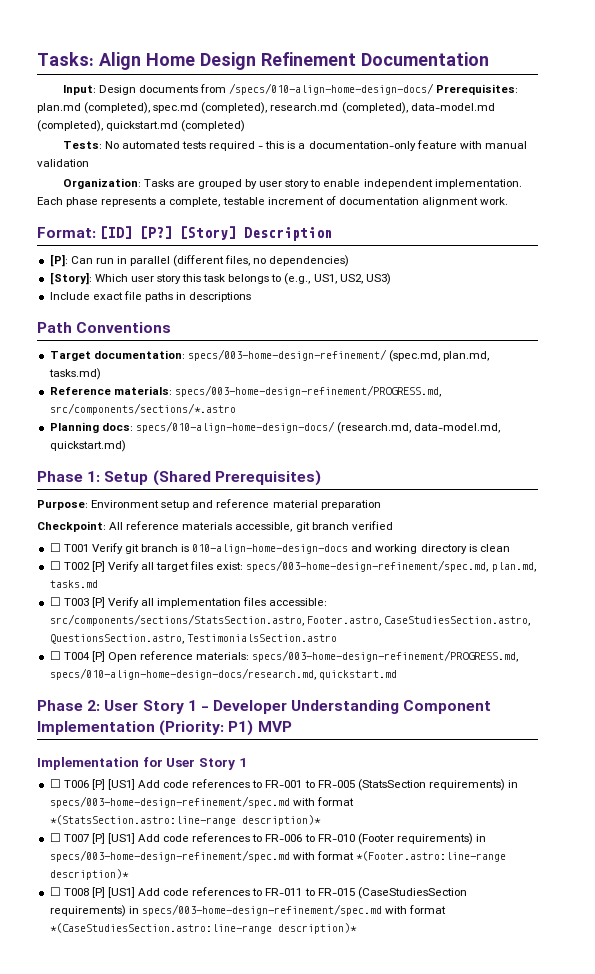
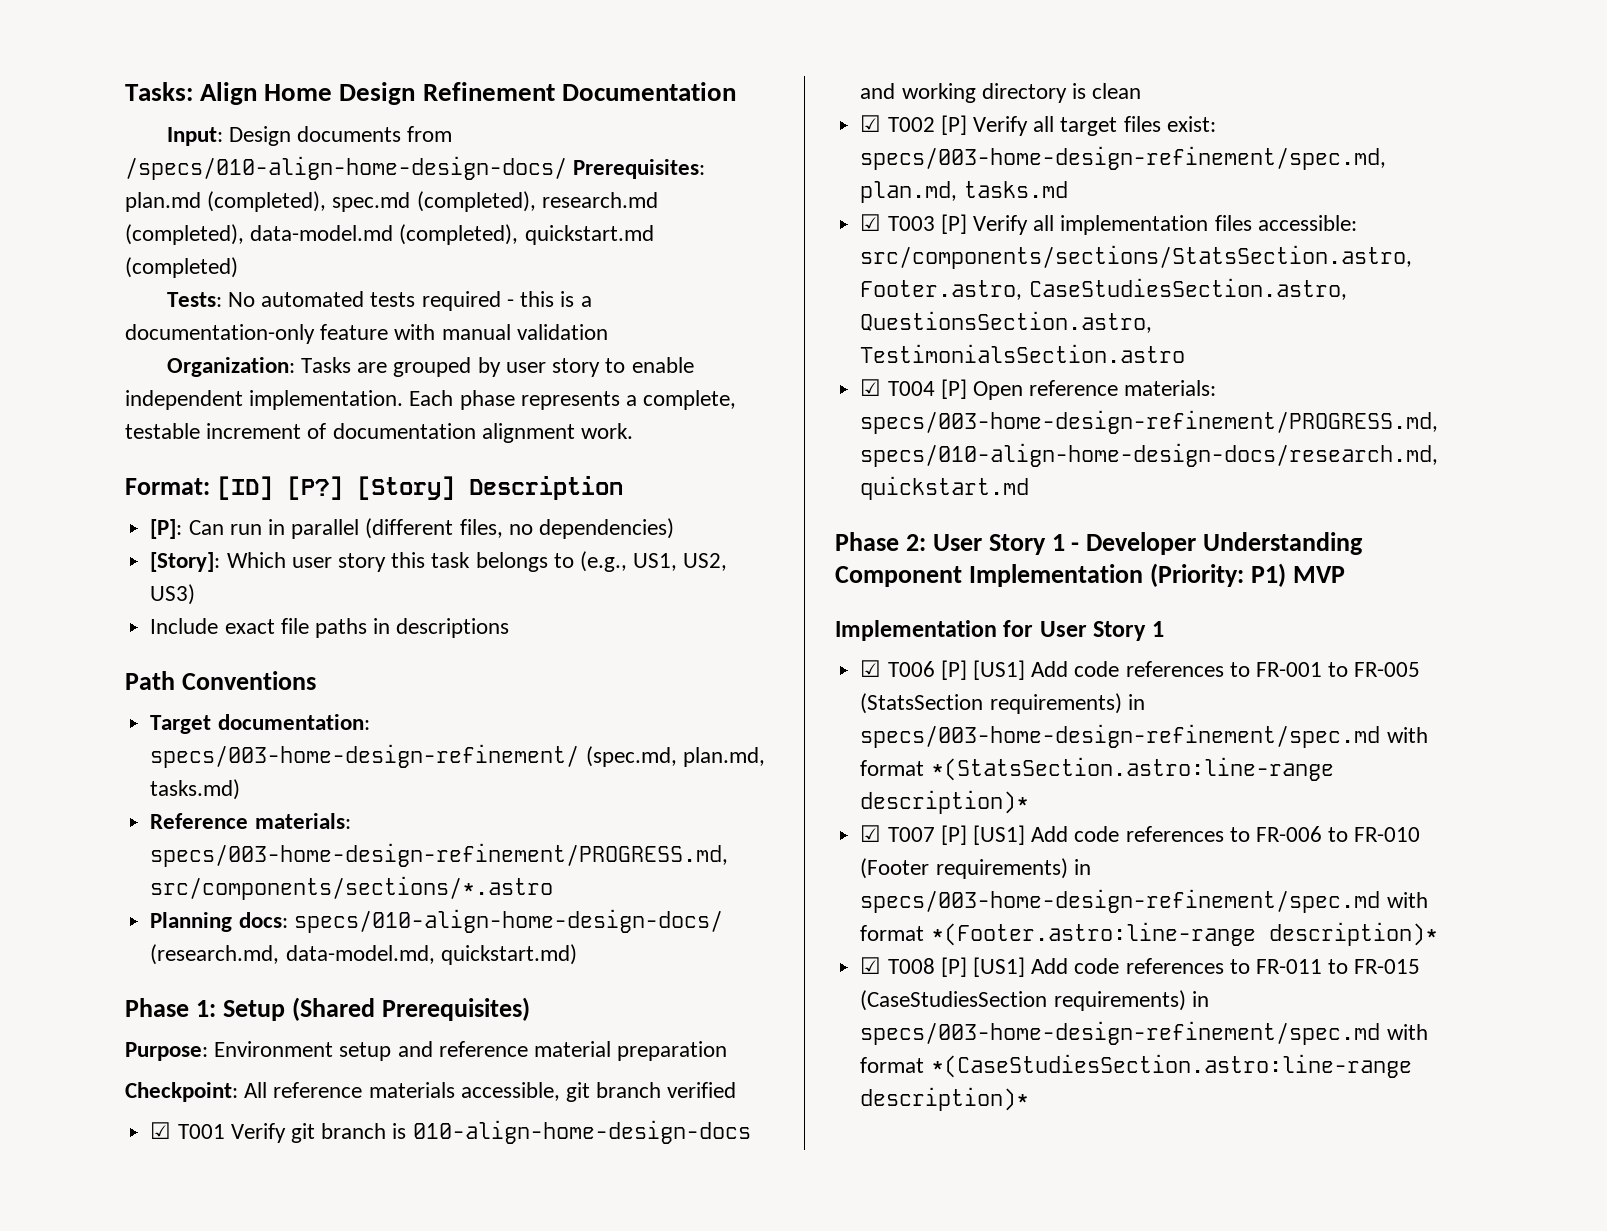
- ☐ T001 Verify git branch is 010-align-home-design-docs and working directory is clean
+ ☑ T001 Verify git branch is 010-align-home-design-docs and working directory is clean
- ☐ T002 [P] Verify all target files exist: specs/003-home-design-refinement/spec.md, plan.md, tasks.md
+ ☑ T002 [P] Verify all target files exist: specs/003-home-design-refinement/spec.md, plan.md, tasks.md
- ☐ T003 [P] Verify all implementation files accessible: src/components/sections/StatsSection.astro, Footer.astro, CaseStudiesSection.astro, QuestionsSection.astro, TestimonialsSection.astro
+ ☑ T003 [P] Verify all implementation files accessible: src/components/sections/StatsSection.astro, Footer.astro, CaseStudiesSection.astro, QuestionsSection.astro, TestimonialsSection.astro
- ☐ T004 [P] Open reference materials: specs/003-home-design-refinement/PROGRESS.md, specs/010-align-home-design-docs/research.md, quickstart.md
+ ☑ T004 [P] Open reference materials: specs/003-home-design-refinement/PROGRESS.md, specs/010-align-home-design-docs/research.md, quickstart.md
- ☐ T006 [P] [US1] Add code references to FR-001 to FR-005 (StatsSection requirements) in specs/003-home-design-refinement/spec.md with format *(StatsSection.astro:line-range description)*
+ ☑ T006 [P] [US1] Add code references to FR-001 to FR-005 (StatsSection requirements) in specs/003-home-design-refinement/spec.md with format *(StatsSection.astro:line-range description)*
- ☐ T007 [P] [US1] Add code references to FR-006 to FR-010 (Footer requirements) in specs/003-home-design-refinement/spec.md with format *(Footer.astro:line-range description)*
+ ☑ T007 [P] [US1] Add code references to FR-006 to FR-010 (Footer requirements) in specs/003-home-design-refinement/spec.md with format *(Footer.astro:line-range description)*
- ☐ T008 [P] [US1] Add code references to FR-011 to FR-015 (CaseStudiesSection requirements) in specs/003-home-design-refinement/spec.md with format *(CaseStudiesSection.astro:line-range description)*
+ ☑ T008 [P] [US1] Add code references to FR-011 to FR-015 (CaseStudiesSection requirements) in specs/003-home-design-refinement/spec.md with format *(CaseStudiesSection.astro:line-range description)*

